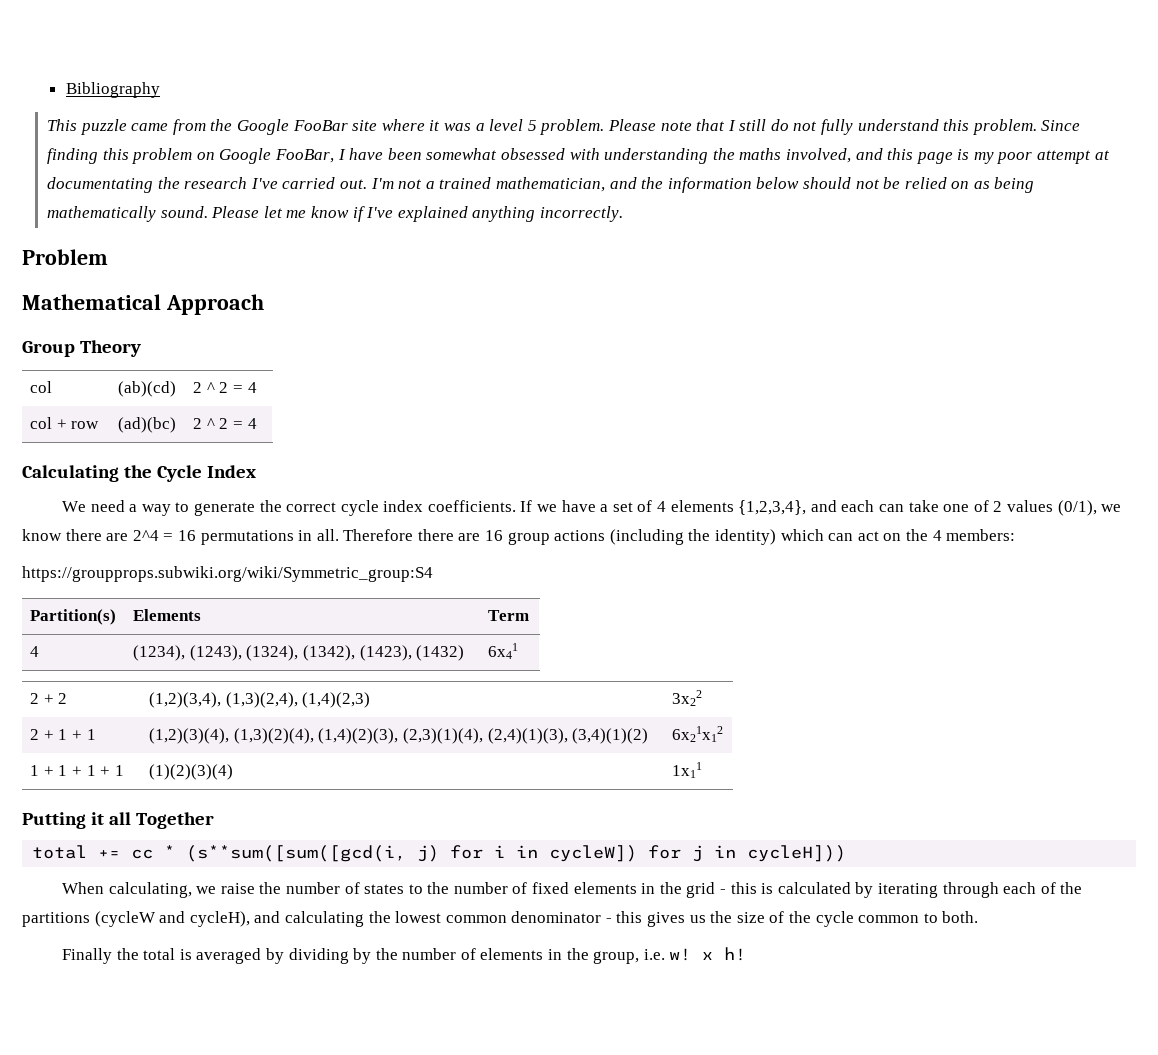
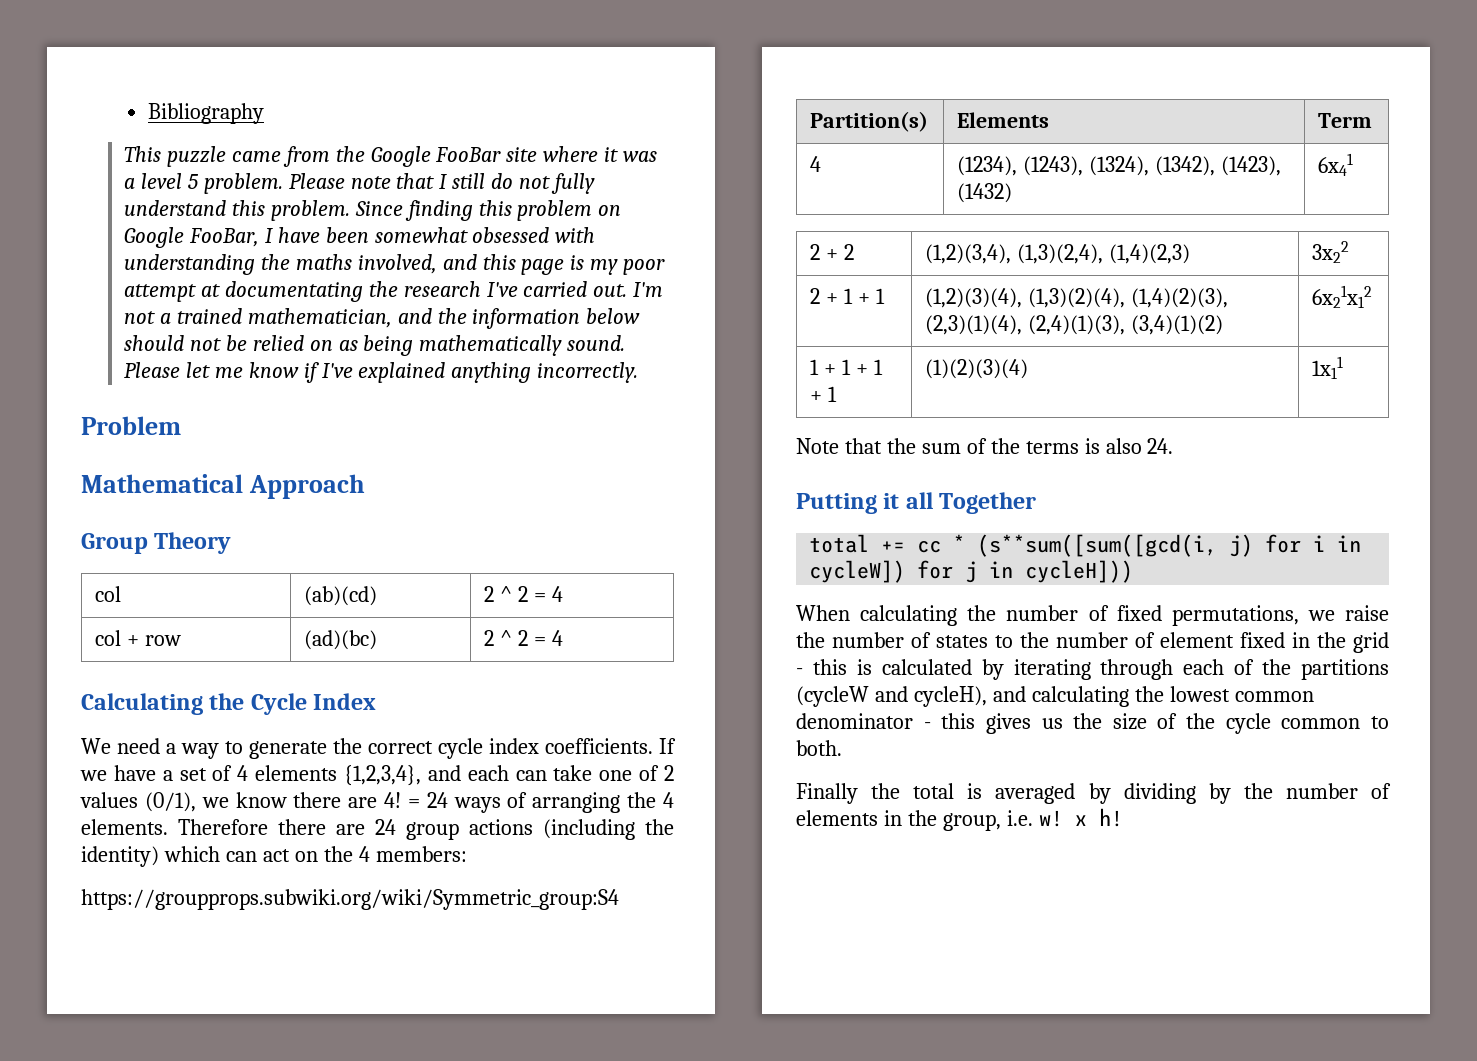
- If we have a set of 4 elements {1,2,3,4}, and each can take one of 2 values (0/1), we know there are 2^4 = 16 permutations in all.
+ If we have a set of 4 elements {1,2,3,4}, and each can take one of 2 values (0/1), we know there are 4! = 24 ways of arranging the 4 elements.
- Therefore there are 16 group actions (including the identity) which can act on the 4 members:
+ Therefore there are 24 group actions (including the identity) which can act on the 4 members:
+ Note that the sum of the terms is also 24.
- When calculating, we raise the number of states to the number of fixed elements in the grid - this is calculated by iterating through each of the partitions (cycleW and cycleH), and calculating the lowest common denominator - this gives us the size of the cycle common to both.
+ When calculating the number of fixed permutations, we raise the number of states to the number of element fixed in the grid - this is calculated by iterating through each of the partitions (cycleW and cycleH), and calculating the lowest common denominator - this gives us the size of the cycle common to both.

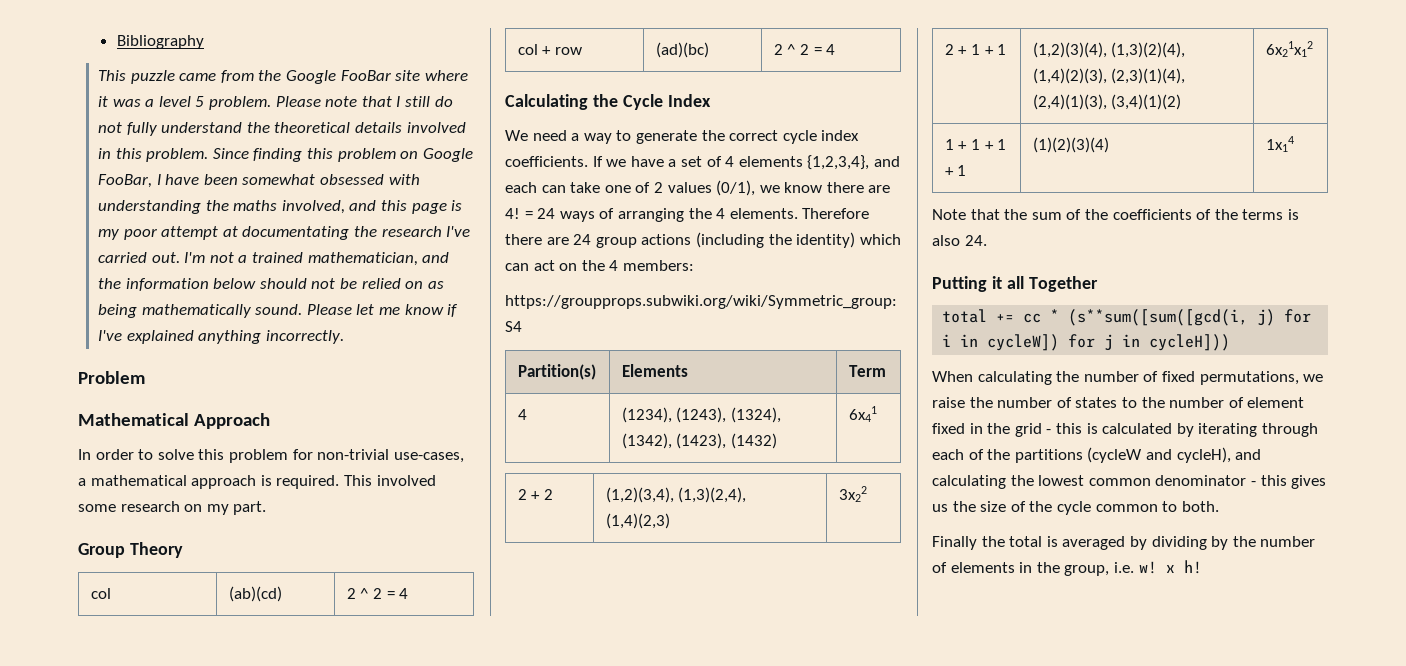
- Please note that I still do not fully understand this problem.
+ Please note that I still do not fully understand the theoretical details involved in this problem.
+ In order to solve this problem for non-trivial use-cases, a mathematical approach is required. This involved some research on my part.
- 1 + 1 + 1 + 1 | (1)(2)(3)(4) | 1x11
+ 1 + 1 + 1 + 1 | (1)(2)(3)(4) | 1x14
- Note that the sum of the terms is also 24.
+ Note that the sum of the coefficients of the terms is also 24.

